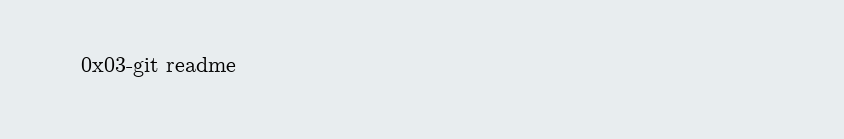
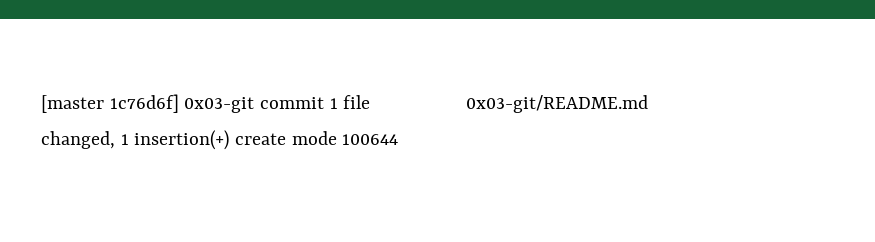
- 0x03-git readme
+ [master 1c76d6f] 0x03-git commit 1 file changed, 1 insertion(+) create mode 100644 0x03-git/README.md

